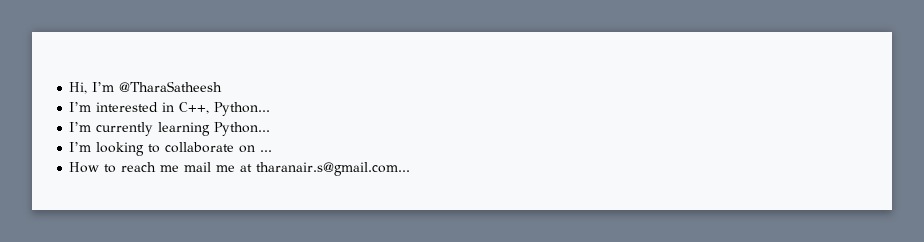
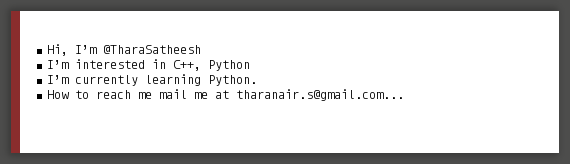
- I’m interested in C++, Python...
+ I’m interested in C++, Python
- I’m currently learning Python...
- I’m looking to collaborate on ...
+ I’m currently learning Python.

